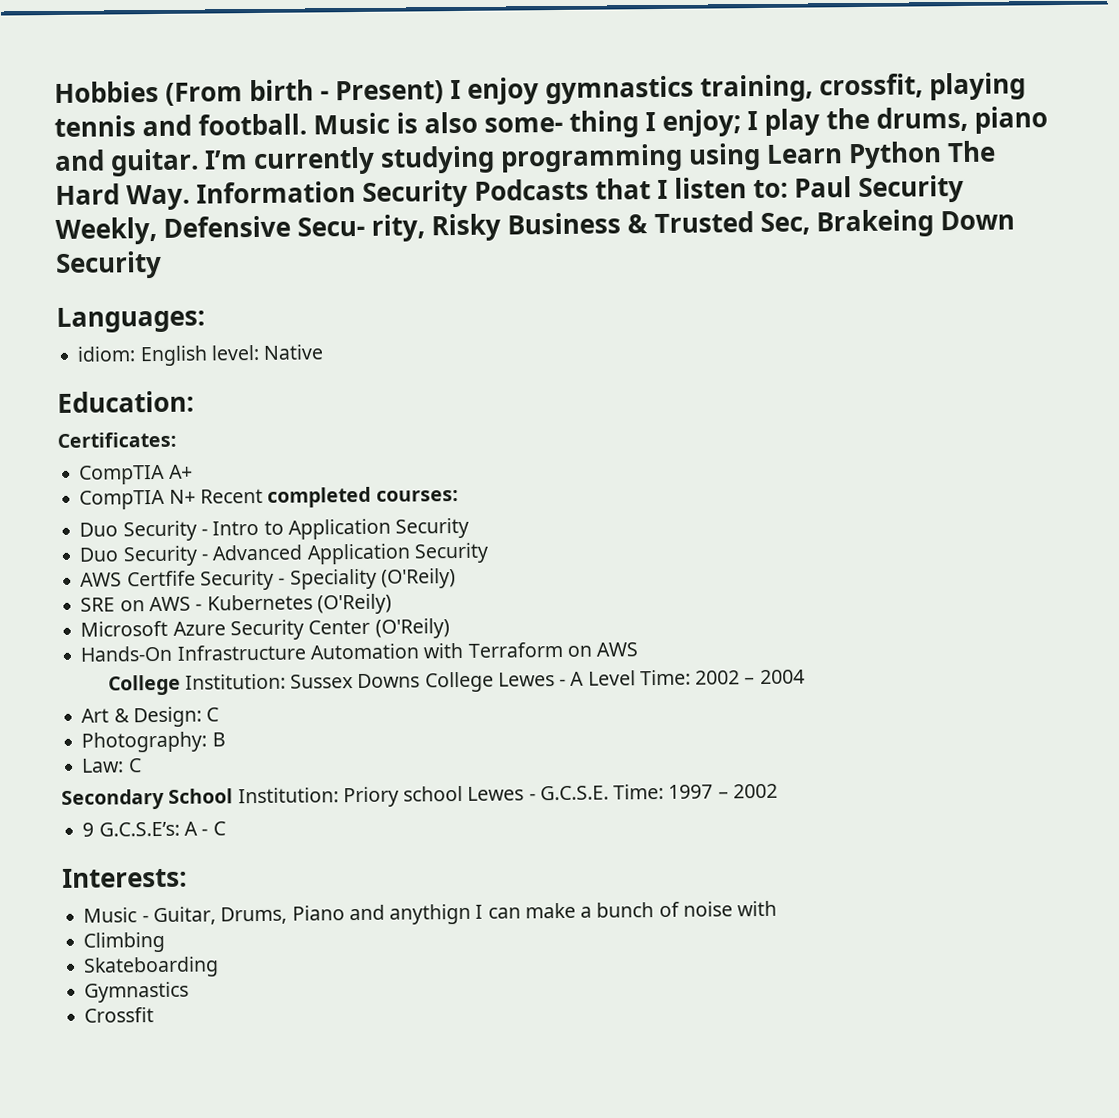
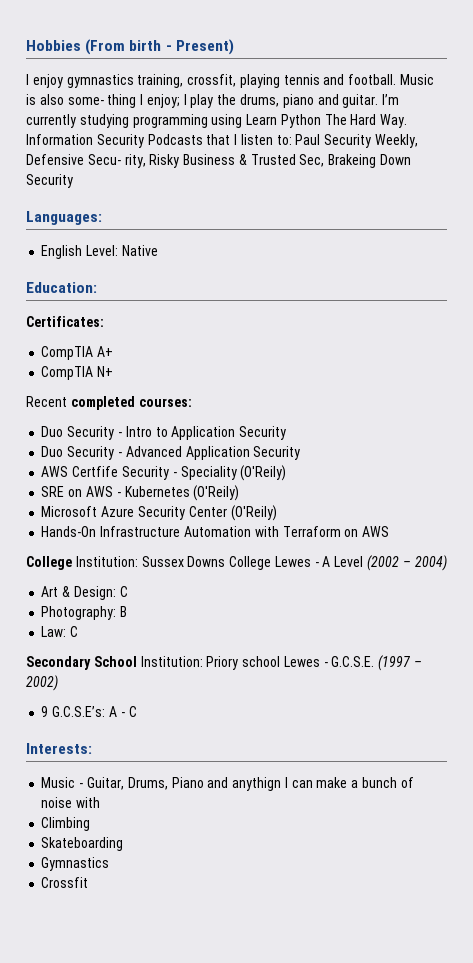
- Hobbies (From birth - Present) I enjoy gymnastics training, crossfit, playing tennis and football.
+ Hobbies (From birth - Present)
+ I enjoy gymnastics training, crossfit, playing tennis and football.
- idiom: English level: Native
+ English Level: Native
- CompTIA N+ Recent completed courses:
+ CompTIA N+
+ Recent completed courses:
- College Institution: Sussex Downs College Lewes - A Level Time: 2002 – 2004
+ College Institution: Sussex Downs College Lewes - A Level (2002 – 2004)
- Secondary School Institution: Priory school Lewes - G.C.S.E. Time: 1997 – 2002
+ Secondary School Institution: Priory school Lewes - G.C.S.E. (1997 – 2002)

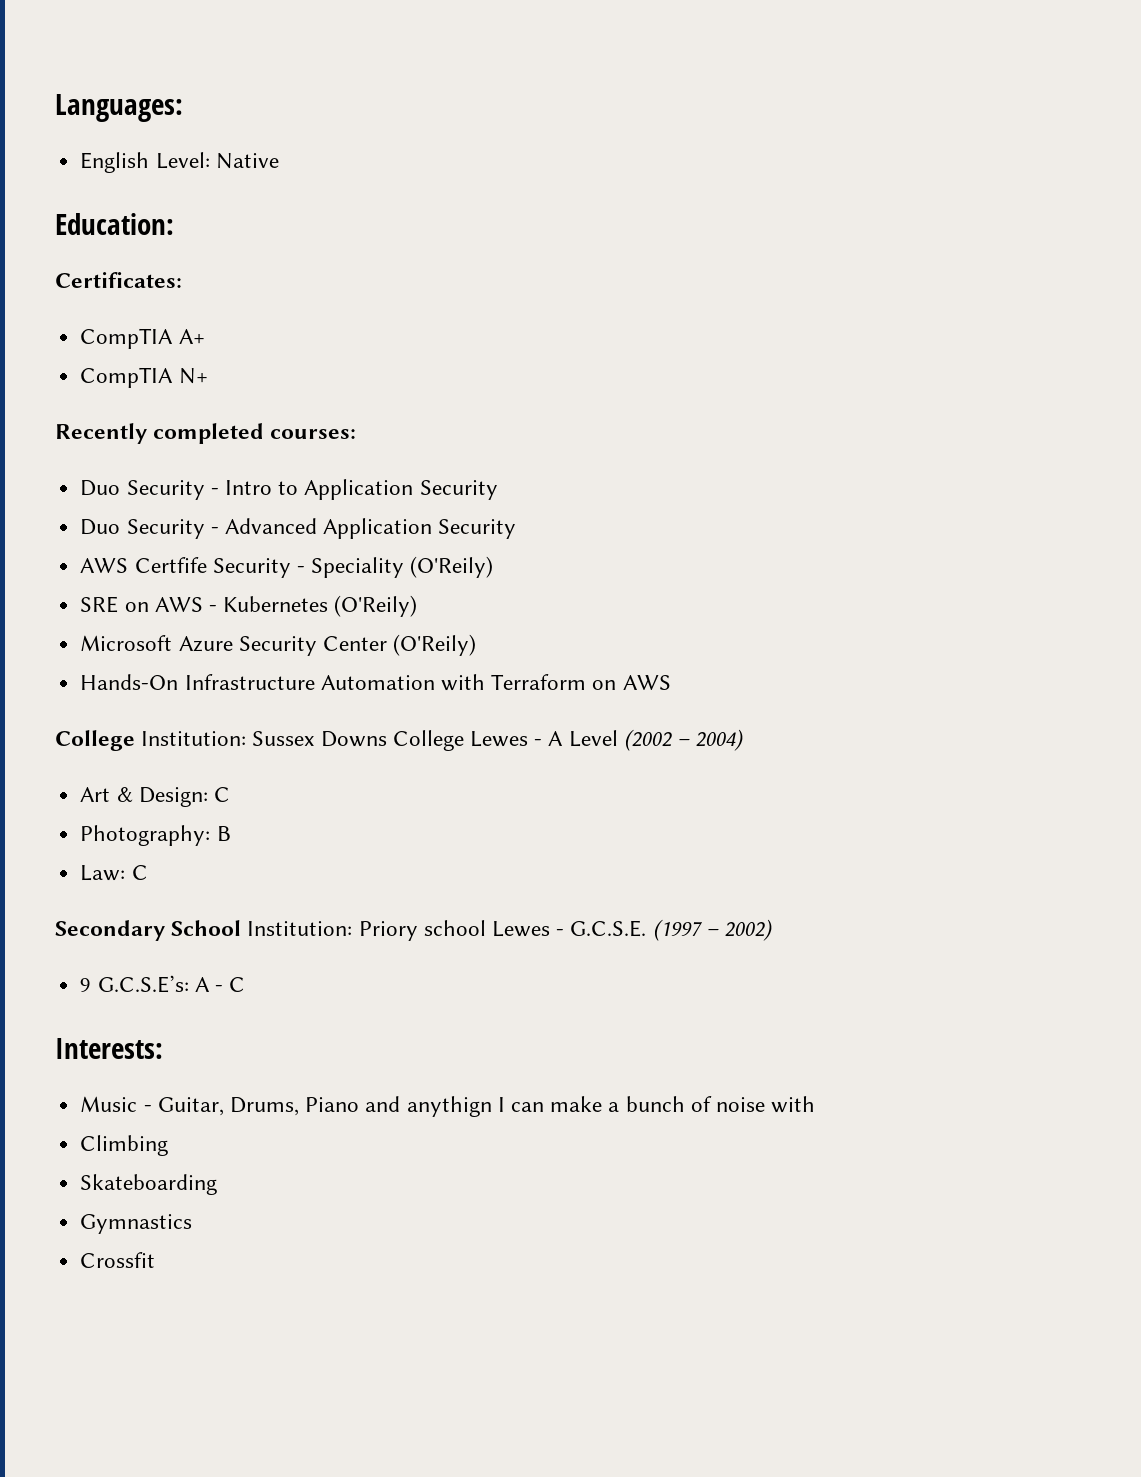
- Hobbies (From birth - Present)
- I enjoy gymnastics training, crossfit, playing tennis and football. Music is also some- thing I enjoy; I play the drums, piano and guitar. I’m currently studying programming using Learn Python The Hard Way. Information Security Podcasts that I listen to: Paul Security Weekly, Defensive Secu- rity, Risky Business & Trusted Sec, Brakeing Down Security
- Recent completed courses:
+ Recently completed courses:

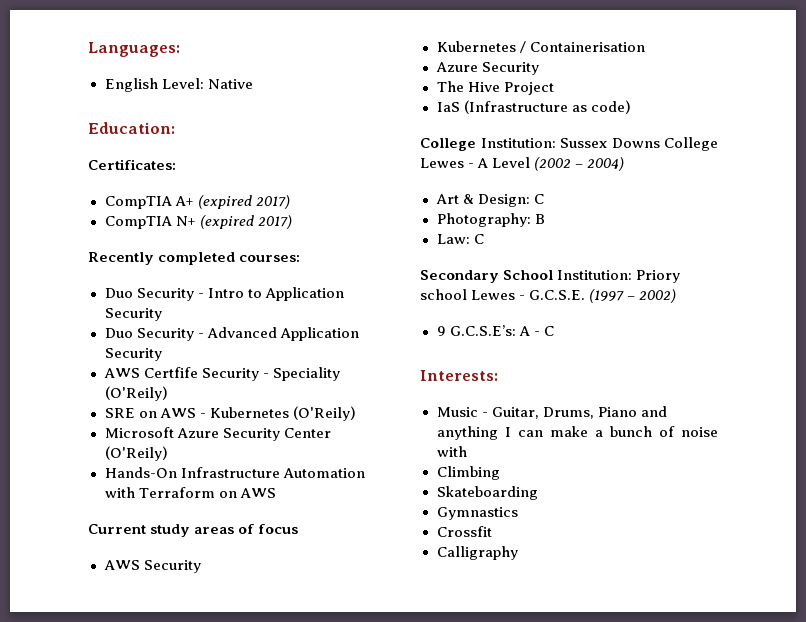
- CompTIA A+
+ CompTIA A+ (expired 2017)
- CompTIA N+
+ CompTIA N+ (expired 2017)
+ Current study areas of focus
+ AWS Security
+ Kubernetes / Containerisation
+ Azure Security
+ The Hive Project
+ IaS (Infrastructure as code)
- Music - Guitar, Drums, Piano and anythign I can make a bunch of noise with
+ Music - Guitar, Drums, Piano and anything I can make a bunch of noise with
+ Calligraphy

